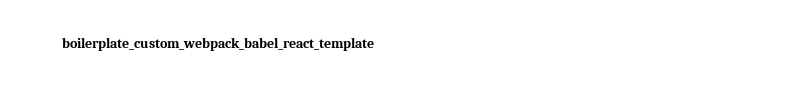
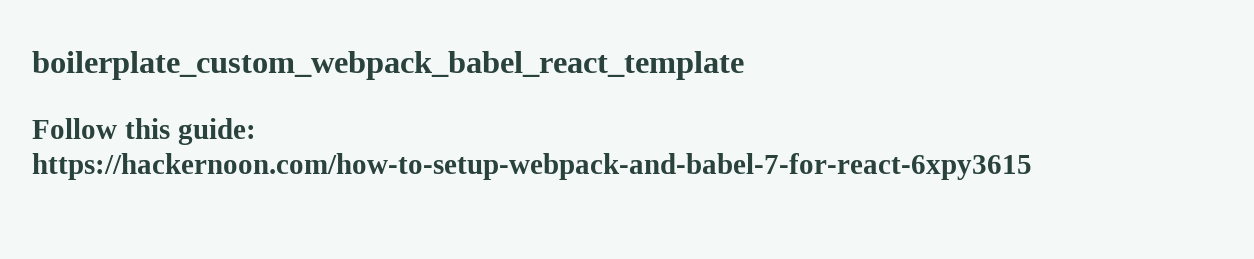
+ Follow this guide: https://hackernoon.com/how-to-setup-webpack-and-babel-7-for-react-6xpy3615

